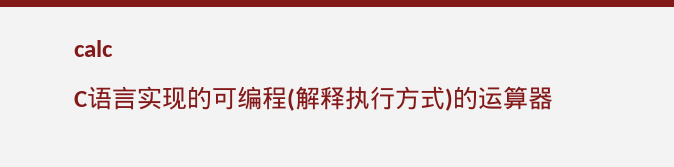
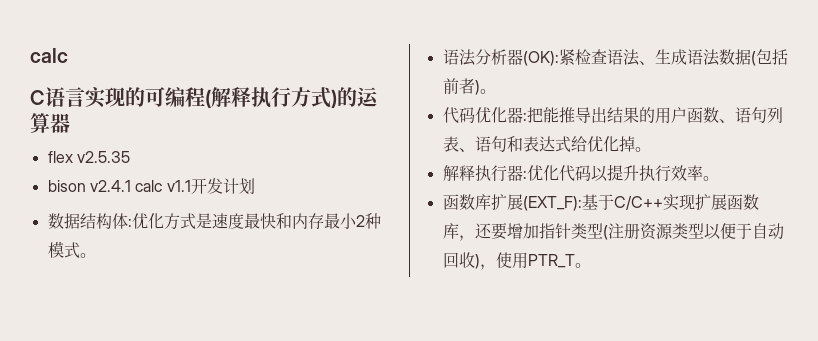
+ flex v2.5.35
+ bison v2.4.1 calc v1.1开发计划
+ 数据结构体:优化方式是速度最快和内存最小2种模式。
+ 语法分析器(OK):紧检查语法、生成语法数据(包括前者)。
+ 代码优化器:把能推导出结果的用户函数、语句列表、语句和表达式给优化掉。
+ 解释执行器:优化代码以提升执行效率。
+ 函数库扩展(EXT_F):基于C/C++实现扩展函数库，还要增加指针类型(注册资源类型以便于自动回收)，使用PTR_T。

